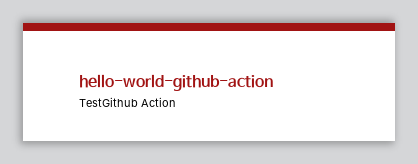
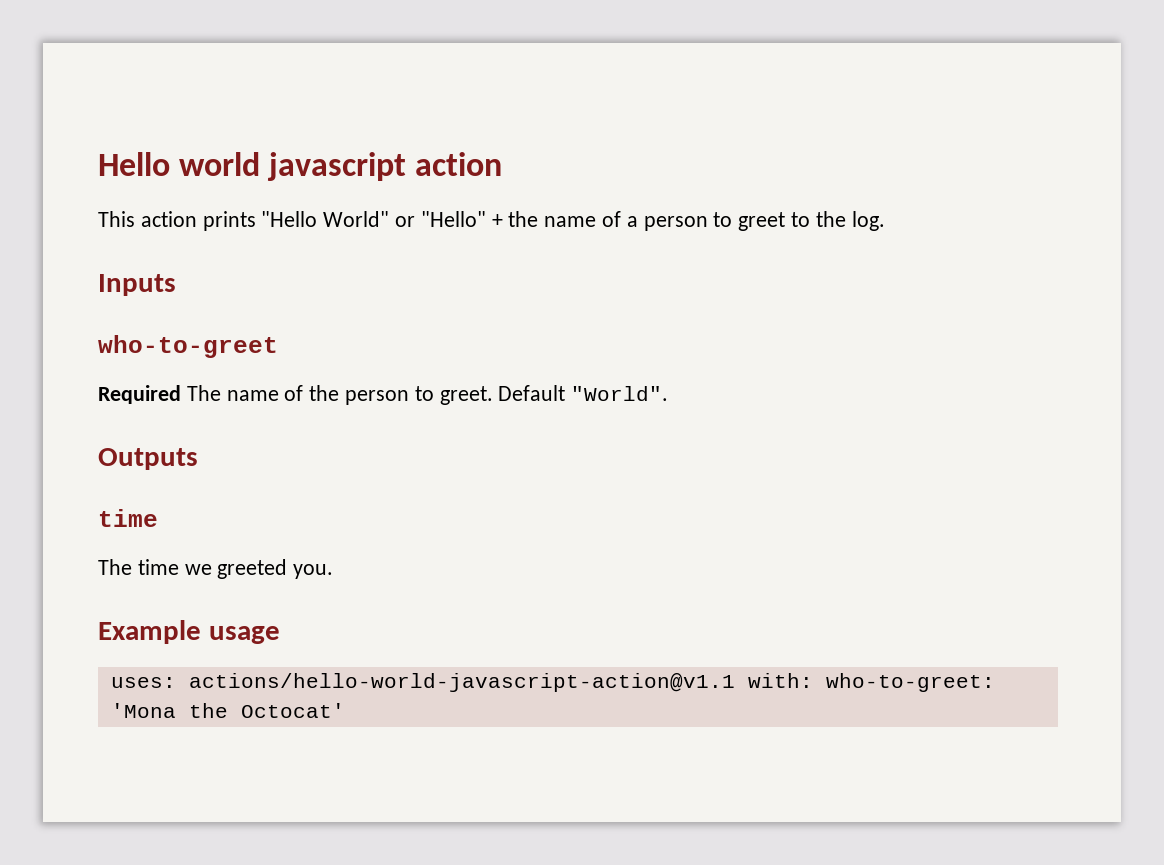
- hello-world-github-action
- TestGithub Action
+ Hello world javascript action
+ This action prints "Hello World" or "Hello" + the name of a person to greet to the log.
+ Inputs
+ who-to-greet
+ Required The name of the person to greet. Default "World".
+ Outputs
+ time
+ The time we greeted you.
+ Example usage
+ uses: actions/hello-world-javascript-action@v1.1 with: who-to-greet: 'Mona the Octocat'

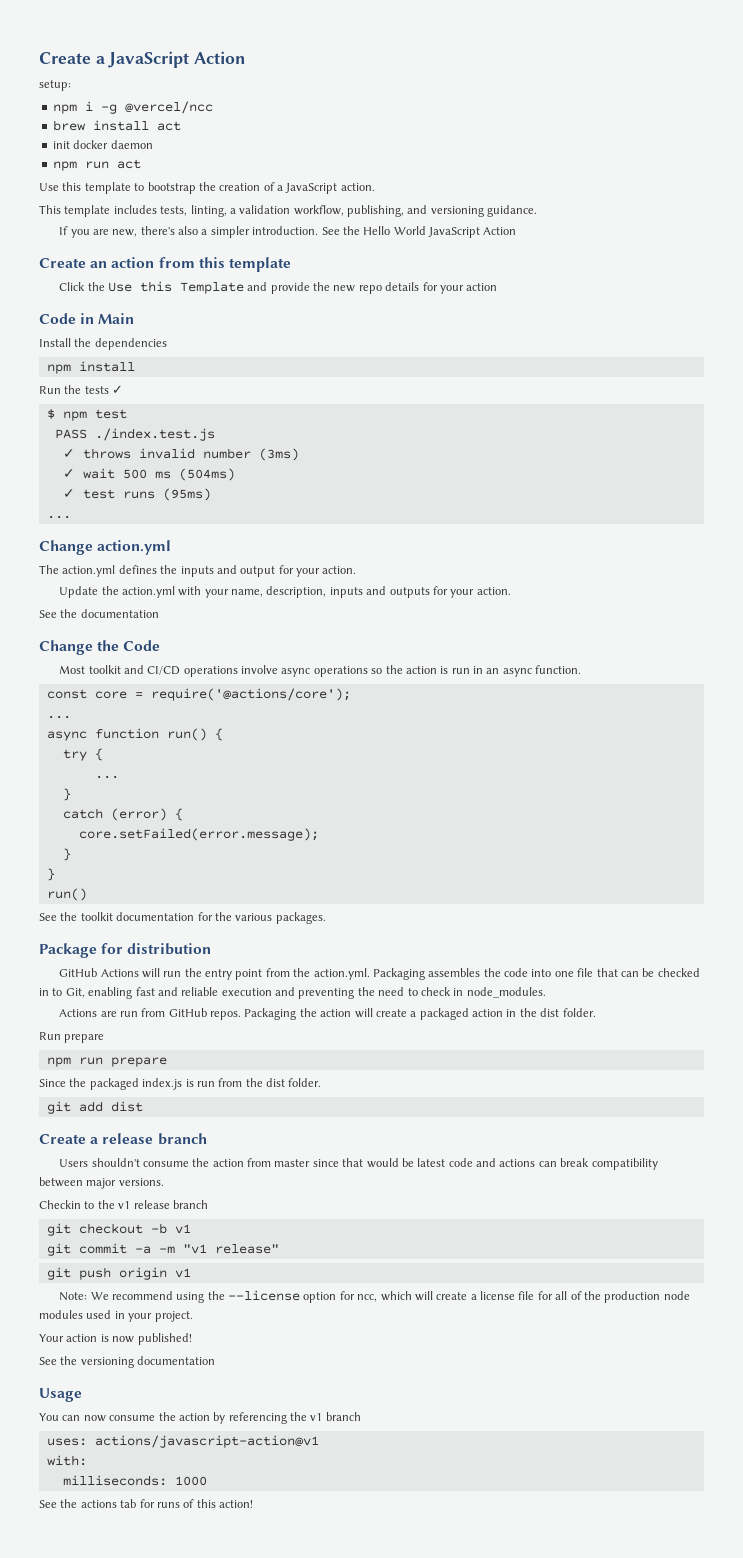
- Hello world javascript action
- This action prints "Hello World" or "Hello" + the name of a person to greet to the log.
- Inputs
- who-to-greet
- Required The name of the person to greet. Default "World".
- Outputs
- time
- The time we greeted you.
- Example usage
+ Create a JavaScript Action
+ setup:
+ npm i -g @vercel/ncc
+ brew install act
+ init docker daemon
+ npm run act
+ Use this template to bootstrap the creation of a JavaScript action.
+ This template includes tests, linting, a validation workflow, publishing, and versioning guidance.
+ If you are new, there's also a simpler introduction. See the Hello World JavaScript Action
+ Create an action from this template
+ Click the Use this Template and provide the new repo details for your action
+ Code in Main
+ Install the dependencies
+ npm install
+ Run the tests ✓
+ $ npm test
+ PASS ./index.test.js
+ ✓ throws invalid number (3ms)
+ ✓ wait 500 ms (504ms)
+ ✓ test runs (95ms)
+ ...
+ Change action.yml
+ The action.yml defines the inputs and output for your action.
+ Update the action.yml with your name, description, inputs and outputs for your action.
+ See the documentation
+ Change the Code
+ Most toolkit and CI/CD operations involve async operations so the action is run in an async function.
+ const core = require('@actions/core');
+ ...
+ async function run() {
+ try {
+ ...
+ }
+ catch (error) {
+ core.setFailed(error.message);
+ }
+ }
+ run()
+ See the toolkit documentation for the various packages.
+ Package for distribution
+ GitHub Actions will run the entry point from the action.yml. Packaging assembles the code into one file that can be checked in to Git, enabling fast and reliable execution and preventing the need to check in node_modules.
+ Actions are run from GitHub repos. Packaging the action will create a packaged action in the dist folder.
+ Run prepare
+ npm run prepare
+ Since the packaged index.js is run from the dist folder.
+ git add dist
+ Create a release branch
+ Users shouldn't consume the action from master since that would be latest code and actions can break compatibility between major versions.
+ Checkin to the v1 release branch
+ git checkout -b v1
+ git commit -a -m "v1 release"
+ git push origin v1
+ Note: We recommend using the --license option for ncc, which will create a license file for all of the production node modules used in your project.
+ Your action is now published!
+ See the versioning documentation
+ Usage
+ You can now consume the action by referencing the v1 branch
- uses: actions/hello-world-javascript-action@v1.1 with: who-to-greet: 'Mona the Octocat'
+ uses: actions/javascript-action@v1
+ with:
+ milliseconds: 1000
+ See the actions tab for runs of this action!

